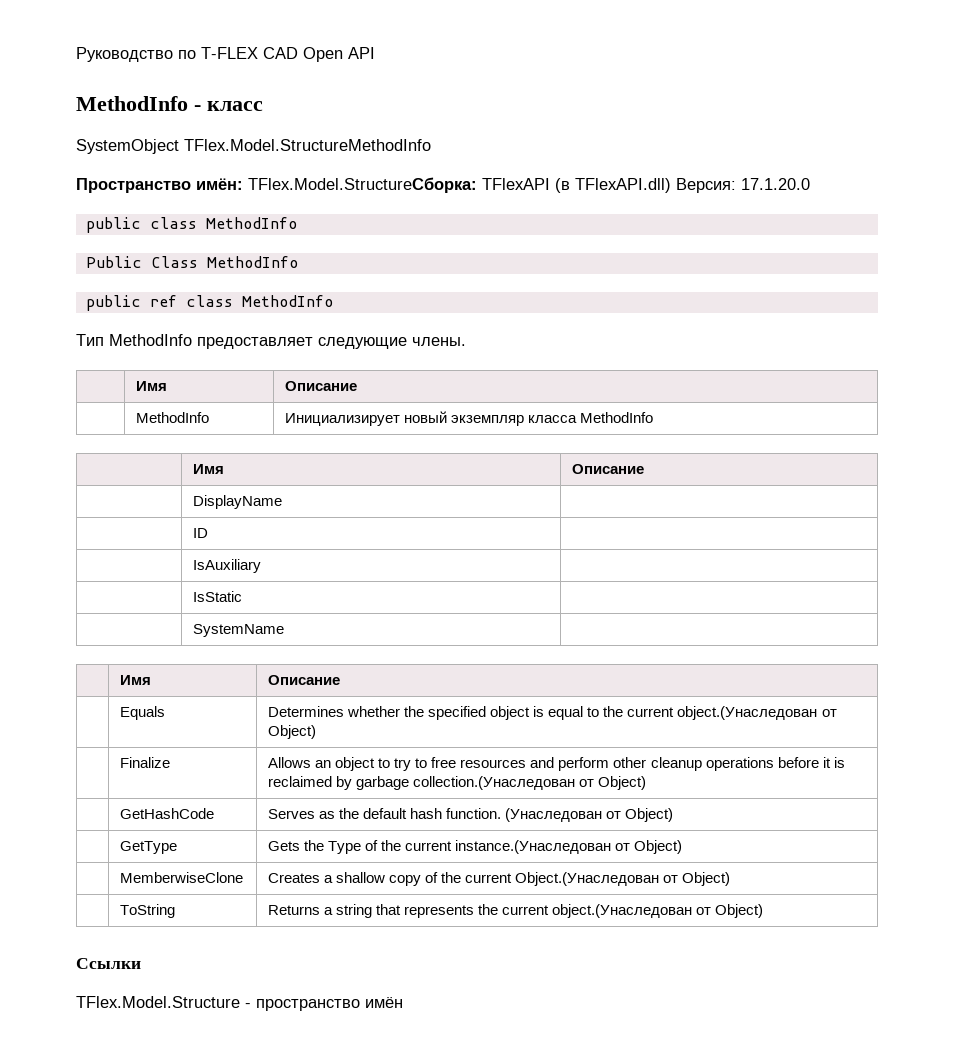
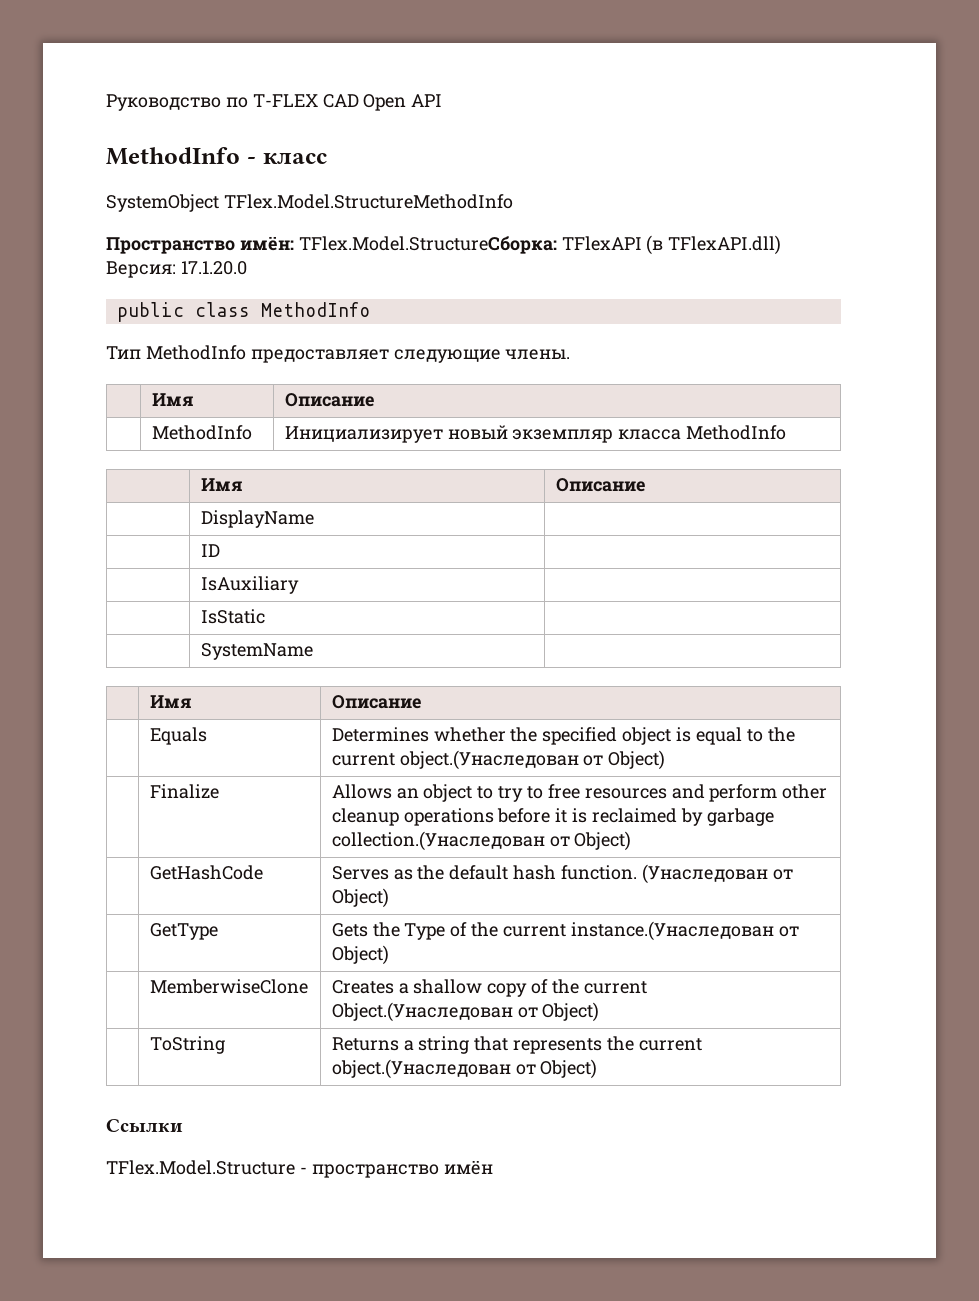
- Public Class MethodInfo
- public ref class MethodInfo

